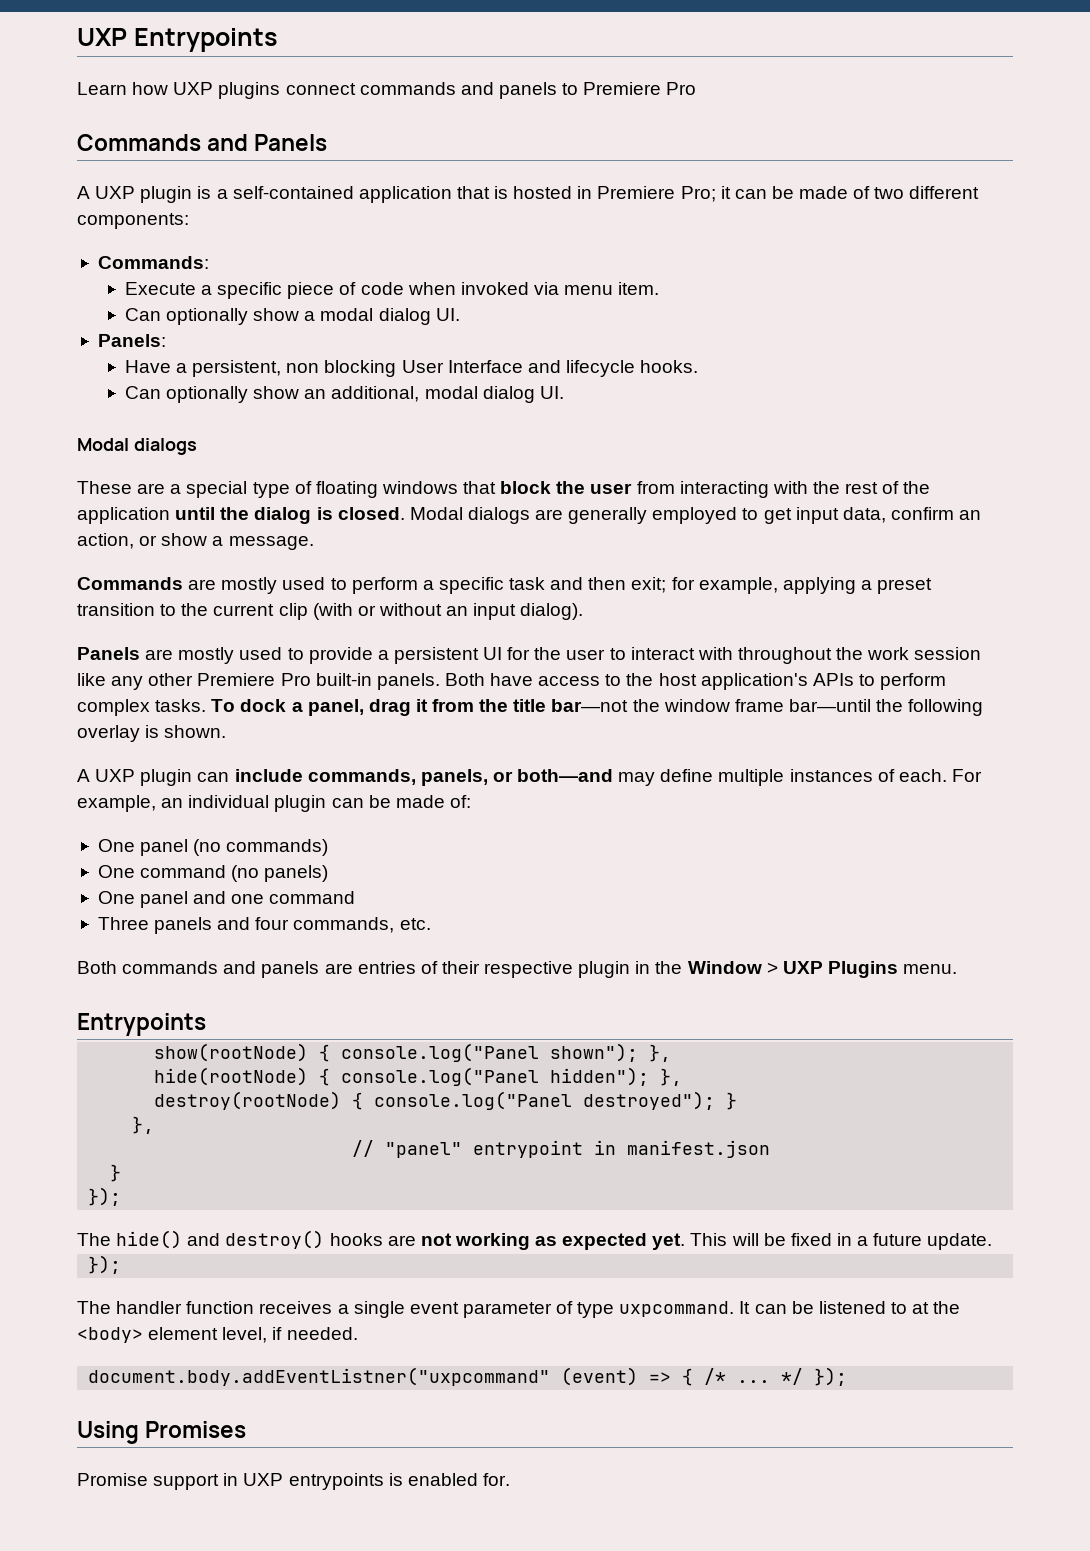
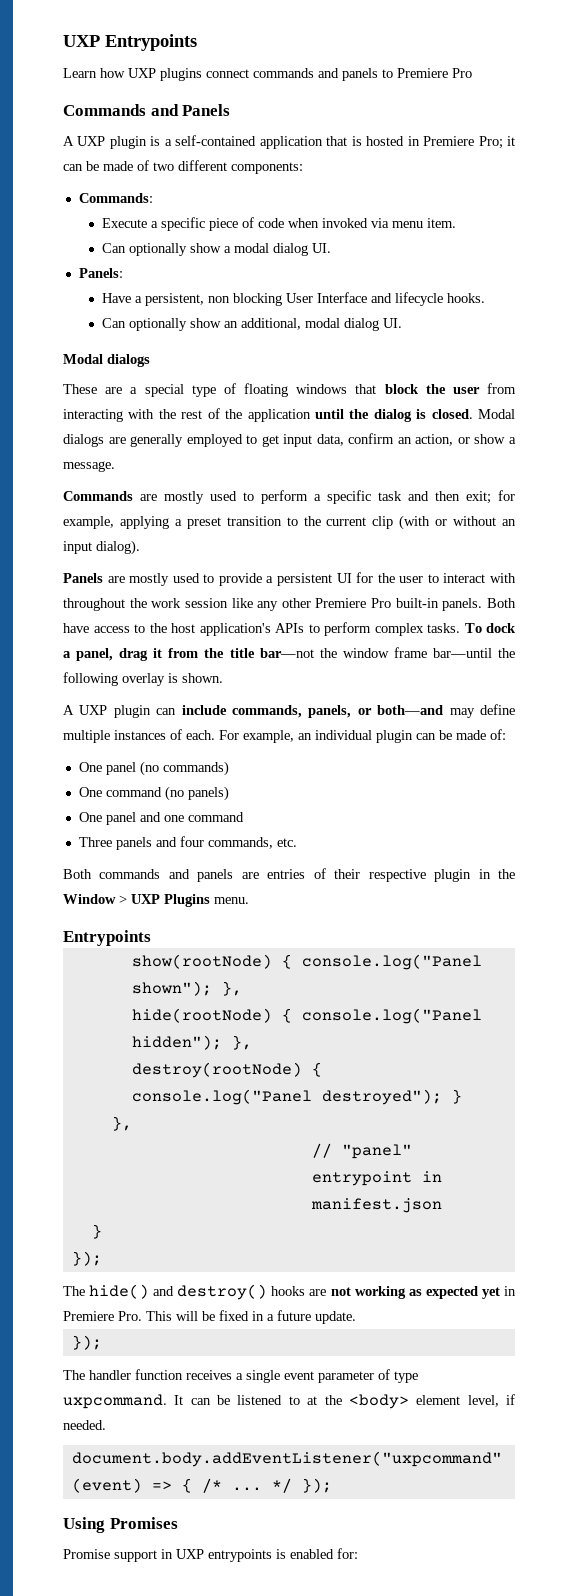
- The hide() and destroy() hooks are not working as expected yet. This will be fixed in a future update.
+ The hide() and destroy() hooks are not working as expected yet in Premiere Pro. This will be fixed in a future update.
- document.body.addEventListner("uxpcommand" (event) => { /* ...
+ document.body.addEventListener("uxpcommand" (event) => { /* ...
- Promise support in UXP entrypoints is enabled for.
+ Promise support in UXP entrypoints is enabled for:

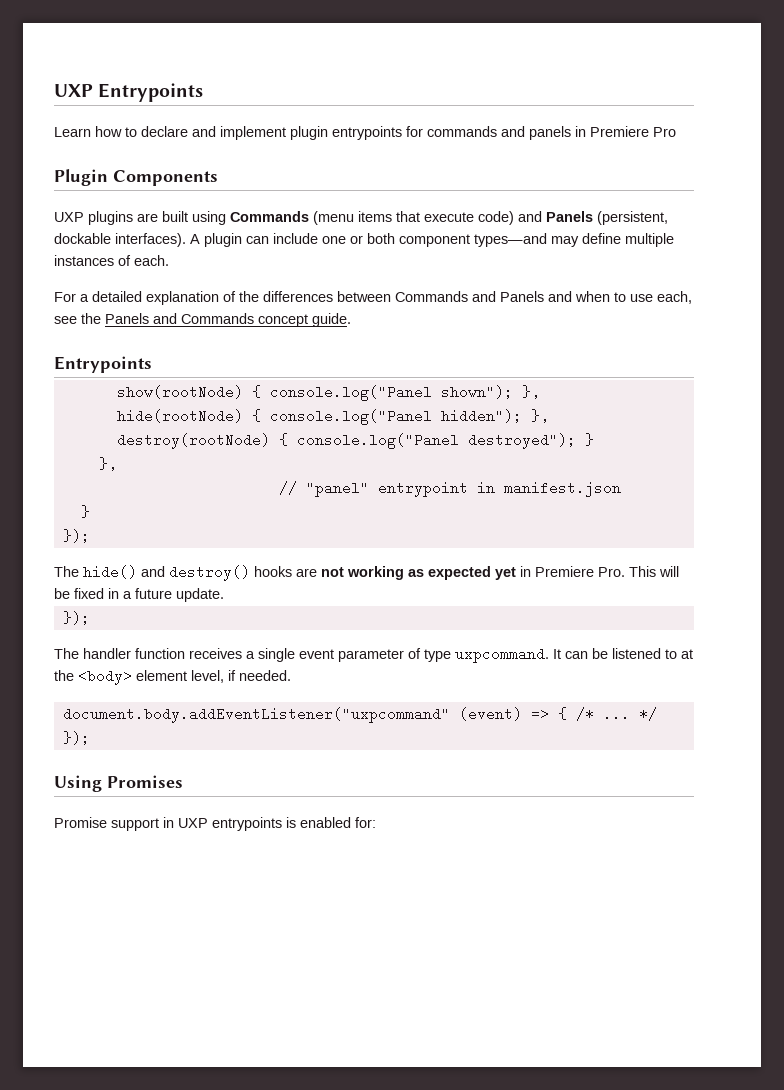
- Learn how UXP plugins connect commands and panels to Premiere Pro
+ Learn how to declare and implement plugin entrypoints for commands and panels in Premiere Pro
- Commands and Panels
- A UXP plugin is a self-contained application that is hosted in Premiere Pro; it can be made of two different components:
- Commands:
- Execute a specific piece of code when invoked via menu item.
- Can optionally show a modal dialog UI.
- Panels:
- Have a persistent, non blocking User Interface and lifecycle hooks.
- Can optionally show an additional, modal dialog UI.
- Modal dialogs
- These are a special type of floating windows that block the user from interacting with the rest of the application until the dialog is closed. Modal dialogs are generally employed to get input data, confirm an action, or show a message.
- Commands are mostly used to perform a specific task and then exit; for example, applying a preset transition to the current clip (with or without an input dialog).
- Panels are mostly used to provide a persistent UI for the user to interact with throughout the work session like any other Premiere Pro built-in panels. Both have access to the host application's APIs to perform complex tasks. To dock a panel, drag it from the title bar—not the window frame bar—until the following overlay is shown.
- A UXP plugin can include commands, panels, or both—and may define multiple instances of each. For example, an individual plugin can be made of:
- One panel (no commands)
- One command (no panels)
- One panel and one command
- Three panels and four commands, etc.
- Both commands and panels are entries of their respective plugin in the Window > UXP Plugins menu.
+ Plugin Components
+ UXP plugins are built using Commands (menu items that execute code) and Panels (persistent, dockable interfaces). A plugin can include one or both component types—and may define multiple instances of each.
+ For a detailed explanation of the differences between Commands and Panels and when to use each, see the Panels and Commands concept guide.

